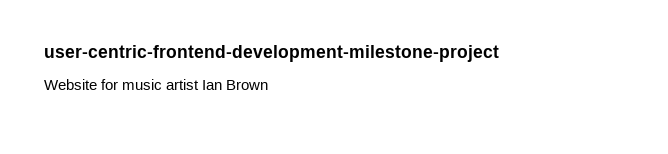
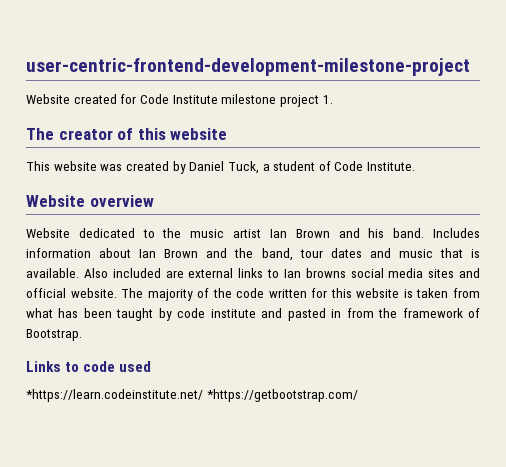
- Website for music artist Ian Brown
+ Website created for Code Institute milestone project 1.
+ The creator of this website
+ This website was created by Daniel Tuck, a student of Code Institute.
+ Website overview
+ Website dedicated to the music artist Ian Brown and his band. Includes information about Ian Brown and the band, tour dates and music that is available. Also included are external links to Ian browns social media sites and official website. The majority of the code written for this website is taken from what has been taught by code institute and pasted in from the framework of Bootstrap.
+ Links to code used
+ *https://learn.codeinstitute.net/ *https://getbootstrap.com/

